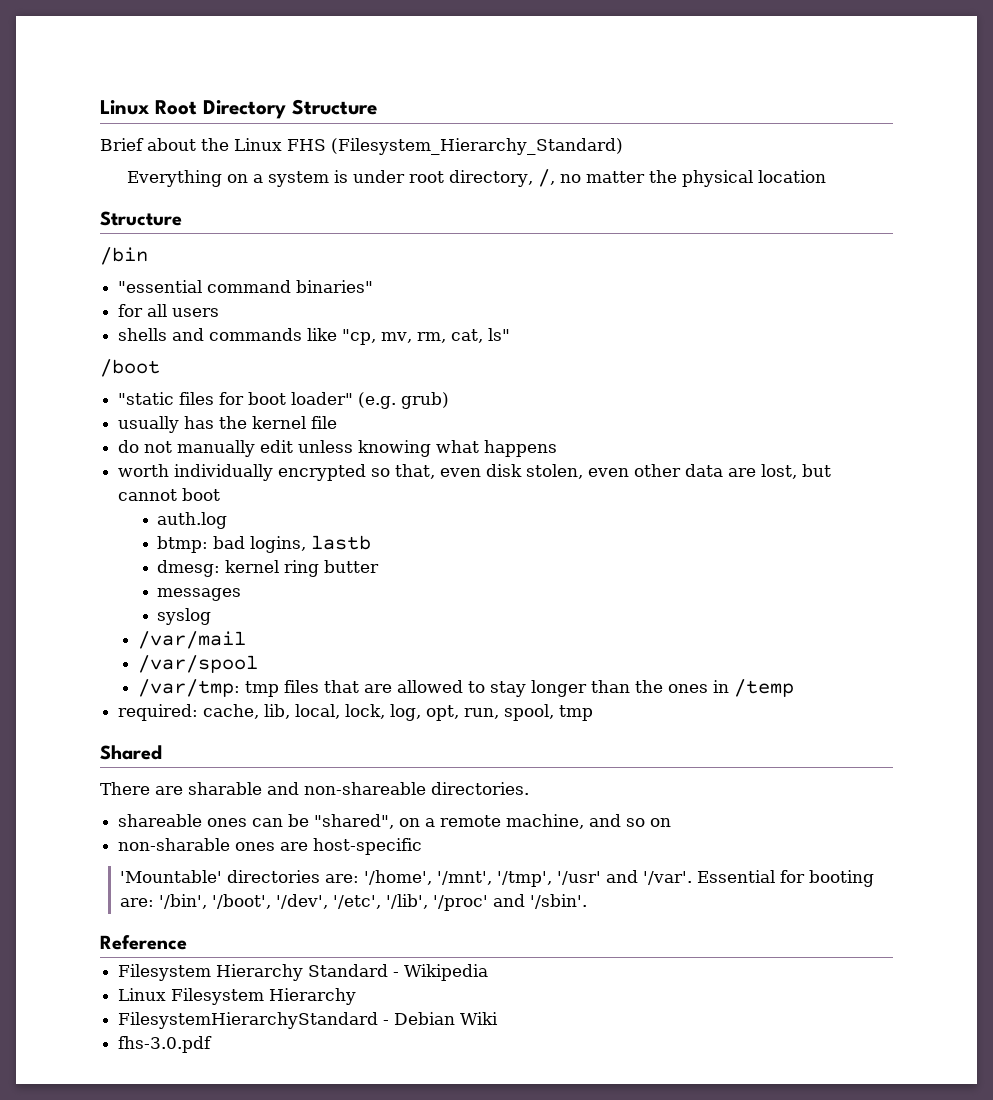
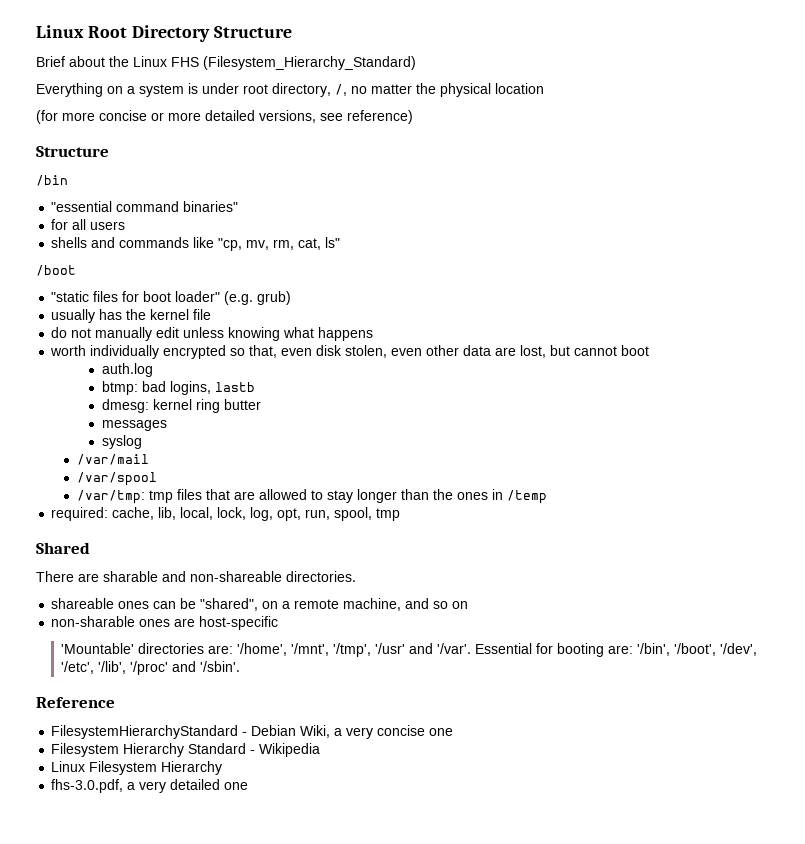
+ (for more concise or more detailed versions, see reference)
+ FilesystemHierarchyStandard - Debian Wiki, a very concise one
- FilesystemHierarchyStandard - Debian Wiki
- fhs-3.0.pdf
+ fhs-3.0.pdf, a very detailed one

